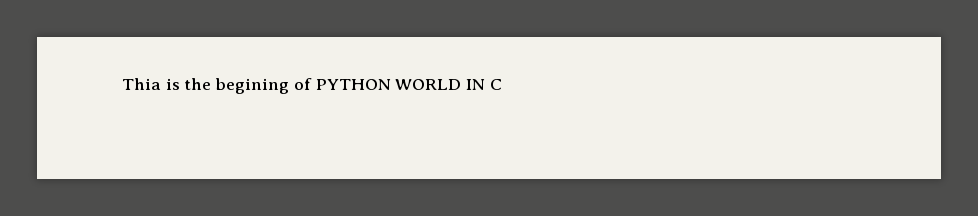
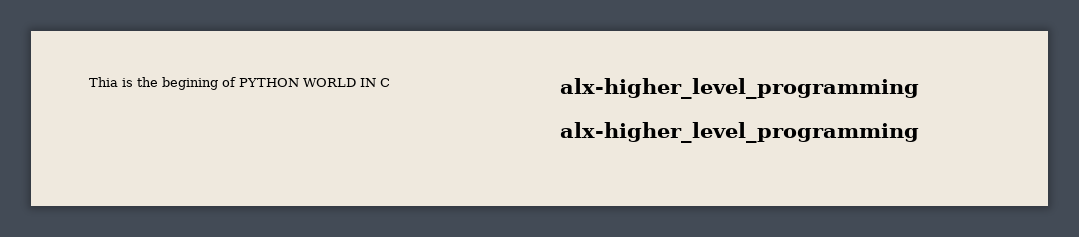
  Thia is the begining of PYTHON WORLD IN C
+ alx-higher_level_programming
+ alx-higher_level_programming

